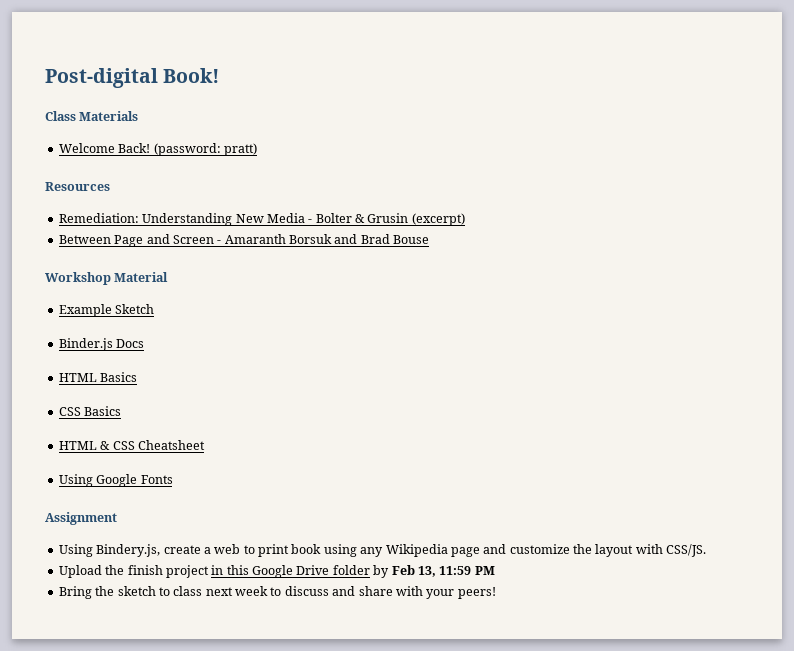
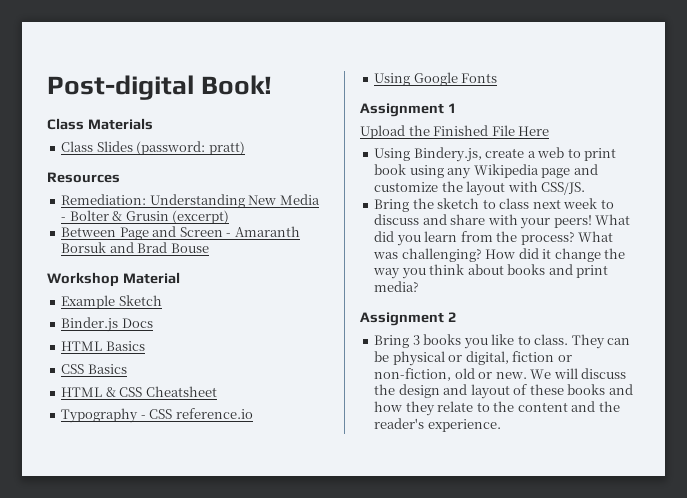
- Welcome Back! (password: pratt)
+ Class Slides (password: pratt)
+ Typography - CSS reference.io
- Assignment
+ Assignment 1
+ Upload the Finished File Here
- Upload the finish project in this Google Drive folder by Feb 13, 11:59 PM
+ What did you learn from the process? What was challenging? How did it change the way you think about books and print media?
+ Assignment 2
+ Bring 3 books you like to class. They can be physical or digital, fiction or non-fiction, old or new. We will discuss the design and layout of these books and how they relate to the content and the reader's experience.

